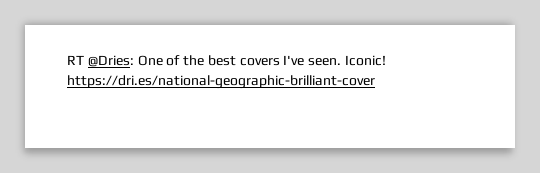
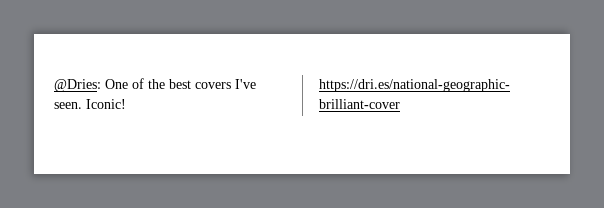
- RT @Dries: One of the best covers I've seen.
+ @Dries: One of the best covers I've seen.

